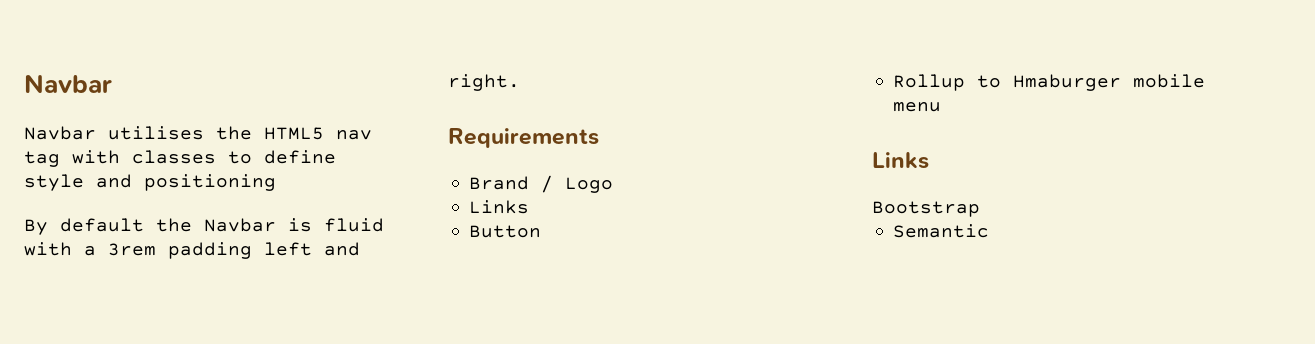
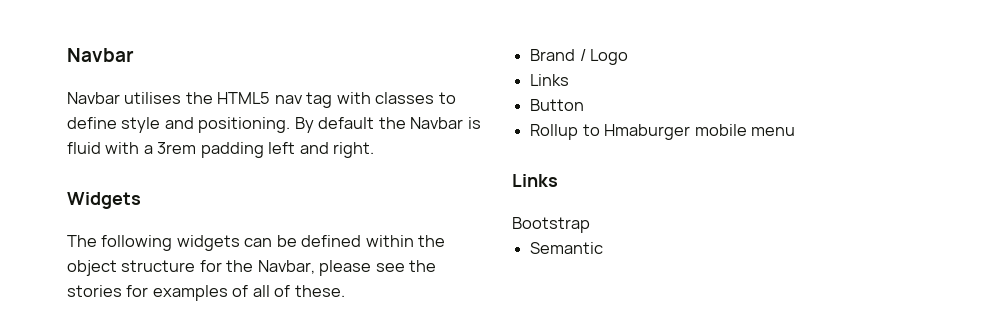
- Navbar utilises the HTML5 nav tag with classes to define style and positioning
- By default the Navbar is fluid with a 3rem padding left and right.
+ Navbar utilises the HTML5 nav tag with classes to define style and positioning. By default the Navbar is fluid with a 3rem padding left and right.
- Requirements
+ Widgets
+ The following widgets can be defined within the object structure for the Navbar, please see the stories for examples of all of these.

